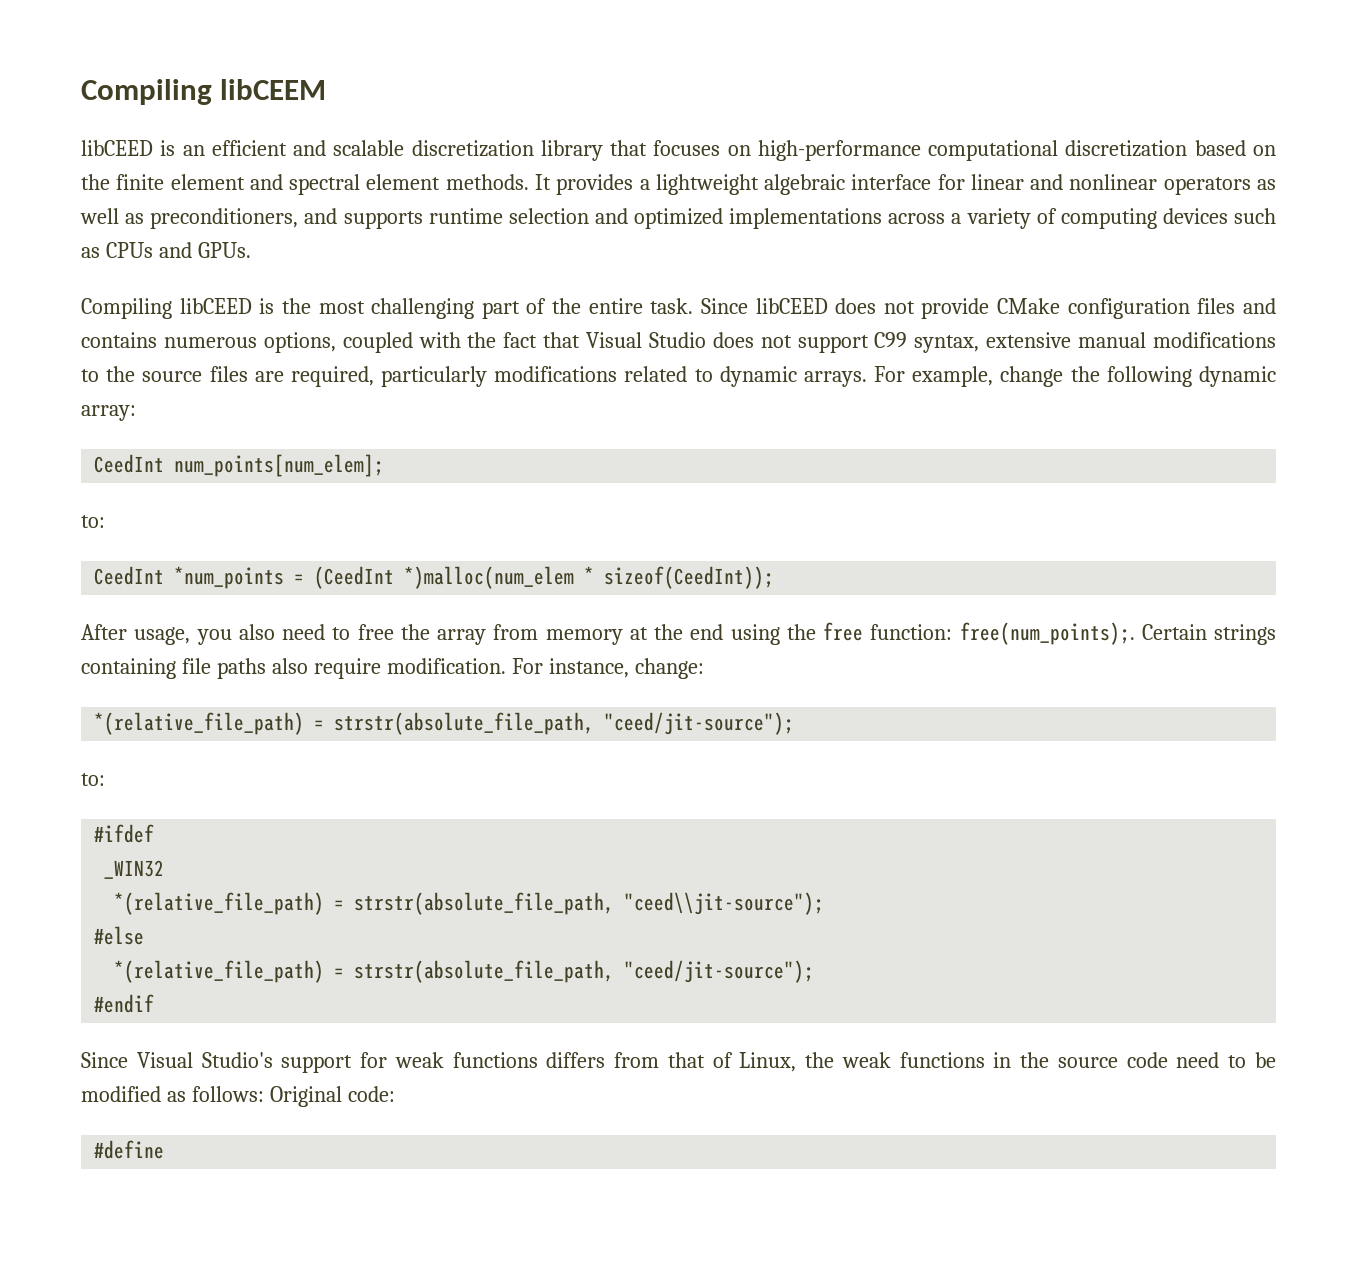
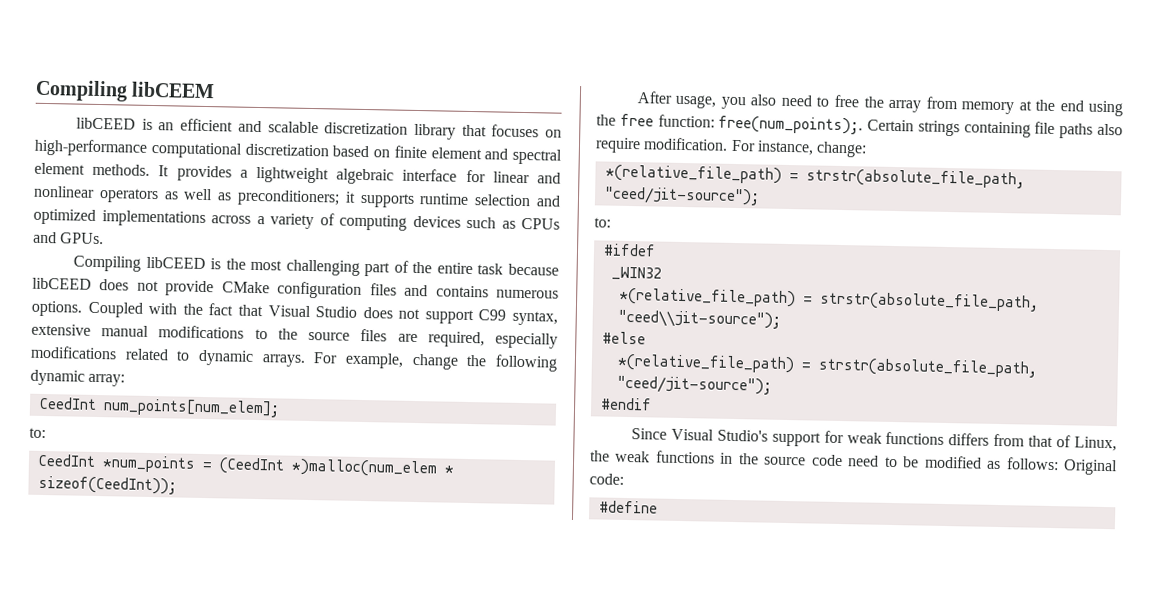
- libCEED is an efficient and scalable discretization library that focuses on high-performance computational discretization based on the finite element and spectral element methods.
+ libCEED is an efficient and scalable discretization library that focuses on high-performance computational discretization based on finite element and spectral element methods.
- It provides a lightweight algebraic interface for linear and nonlinear operators as well as preconditioners, and supports runtime selection and optimized implementations across a variety of computing devices such as CPUs and GPUs.
+ It provides a lightweight algebraic interface for linear and nonlinear operators as well as preconditioners; it supports runtime selection and optimized implementations across a variety of computing devices such as CPUs and GPUs.
- Compiling libCEED is the most challenging part of the entire task. Since libCEED does not provide CMake configuration files and contains numerous options, coupled with the fact that Visual Studio does not support C99 syntax, extensive manual modifications to the source files are required, particularly modifications related to dynamic arrays.
+ Compiling libCEED is the most challenging part of the entire task because libCEED does not provide CMake configuration files and contains numerous options. Coupled with the fact that Visual Studio does not support C99 syntax, extensive manual modifications to the source files are required, especially modifications related to dynamic arrays.

